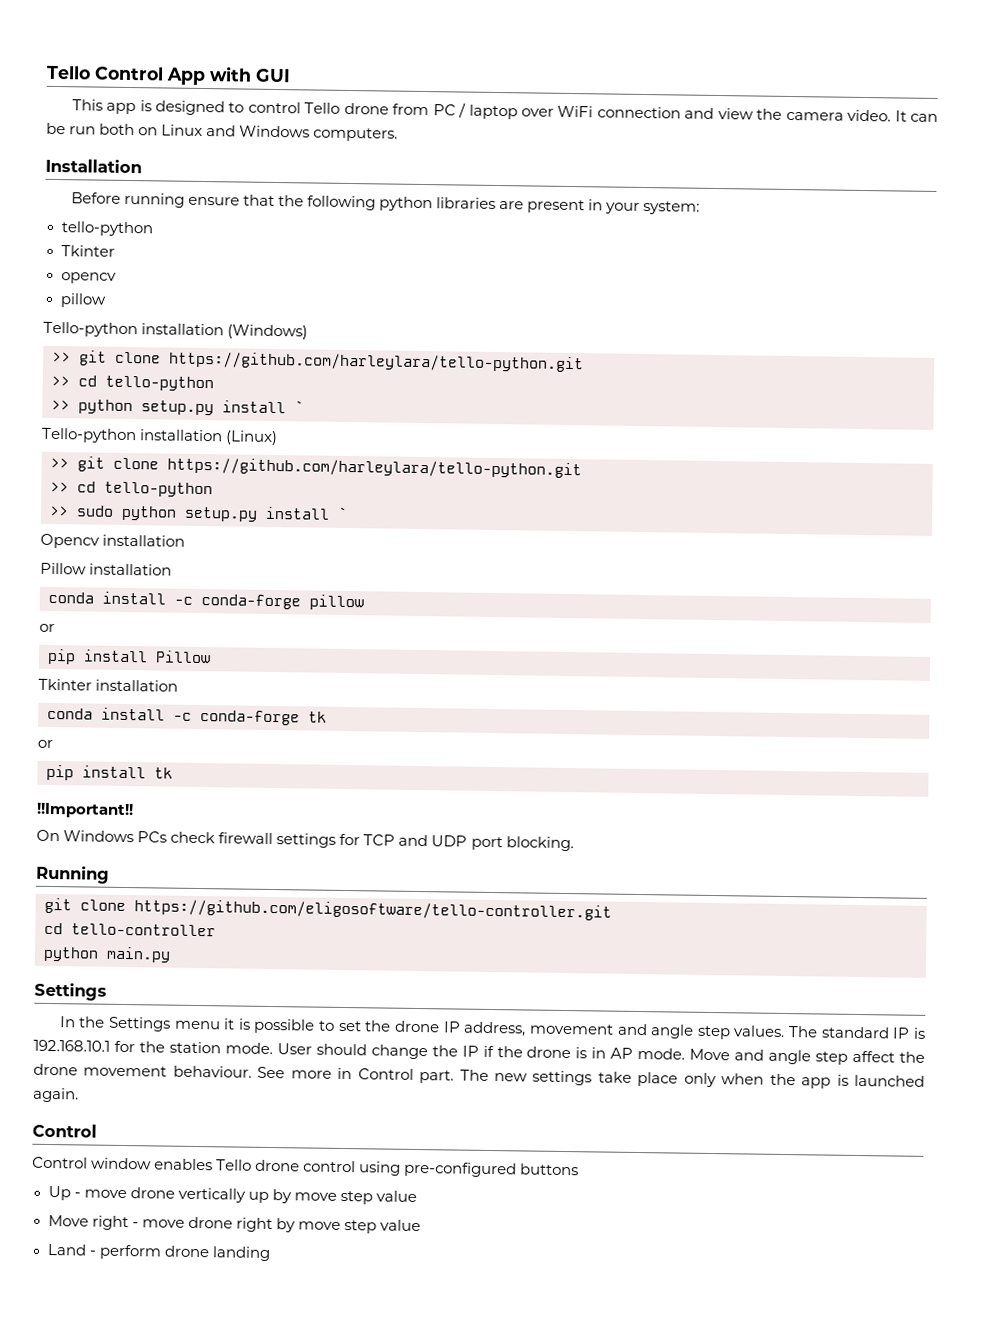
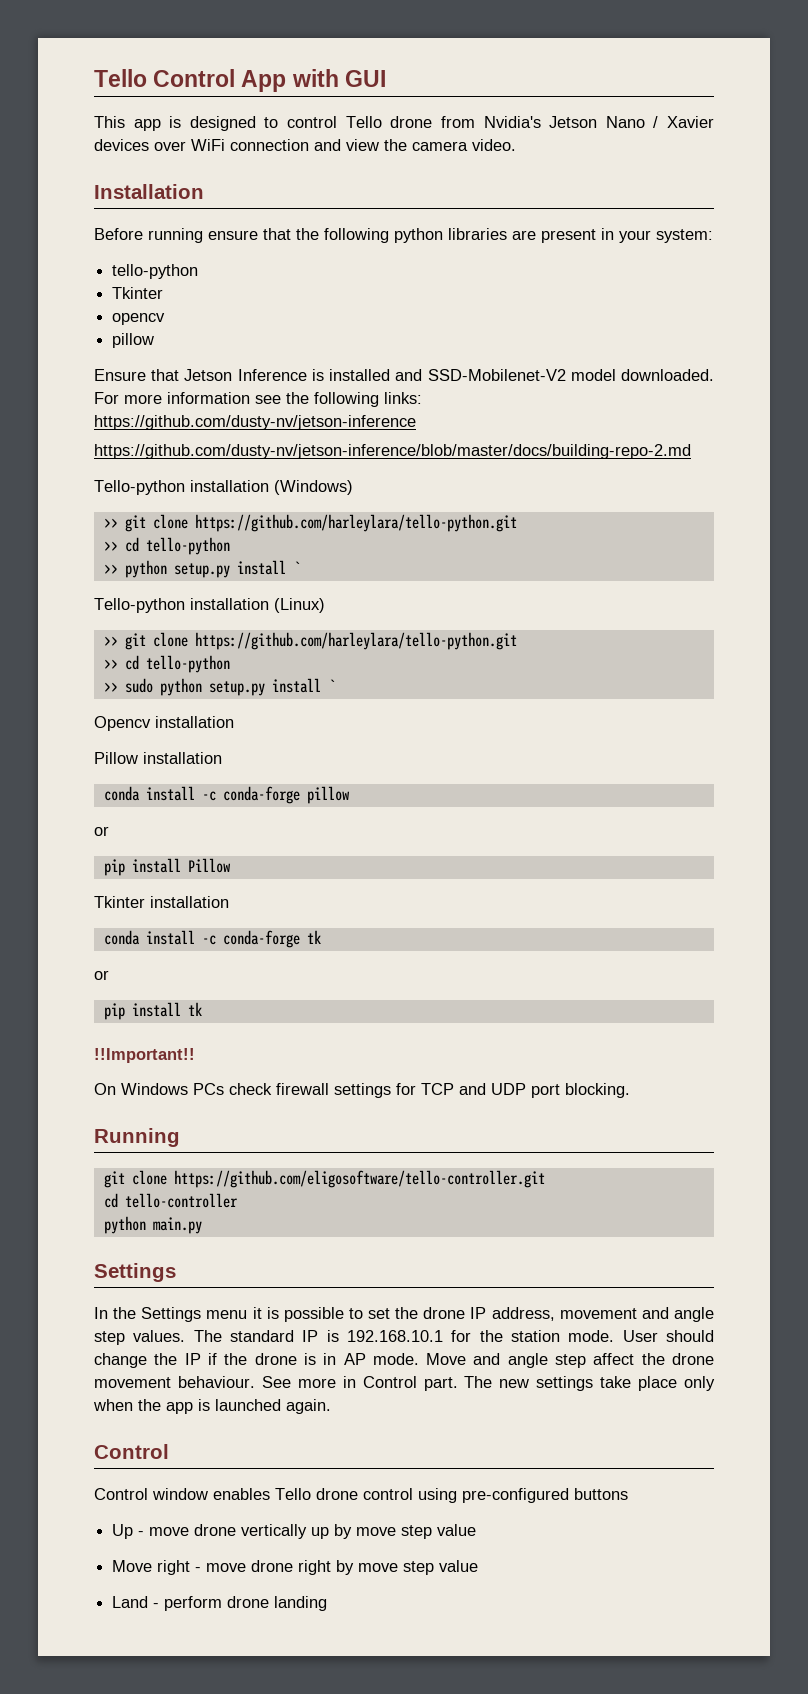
- This app is designed to control Tello drone from PC / laptop over WiFi connection and view the camera video. It can be run both on Linux and Windows computers.
+ This app is designed to control Tello drone from Nvidia's Jetson Nano / Xavier devices over WiFi connection and view the camera video.
+ Ensure that Jetson Inference is installed and SSD-Mobilenet-V2 model downloaded. For more information see the following links: https://github.com/dusty-nv/jetson-inference
+ https://github.com/dusty-nv/jetson-inference/blob/master/docs/building-repo-2.md

